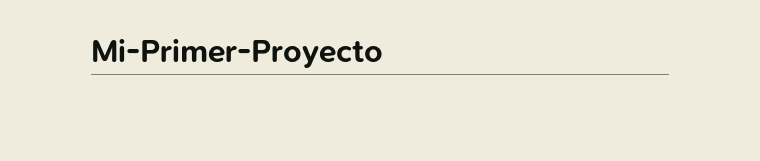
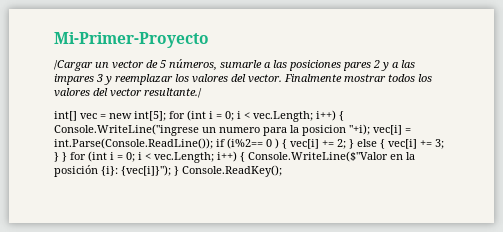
+ /Cargar un vector de 5 números, sumarle a las posiciones pares 2 y a las impares 3 y reemplazar los valores del vector. Finalmente mostrar todos los valores del vector resultante./
+ int[] vec = new int[5]; for (int i = 0; i < vec.Length; i++) { Console.WriteLine("ingrese un numero para la posicion "+i); vec[i] = int.Parse(Console.ReadLine()); if (i%2== 0 ) { vec[i] += 2; } else { vec[i] += 3; } } for (int i = 0; i < vec.Length; i++) { Console.WriteLine($"Valor en la posición {i}: {vec[i]}"); } Console.ReadKey();

